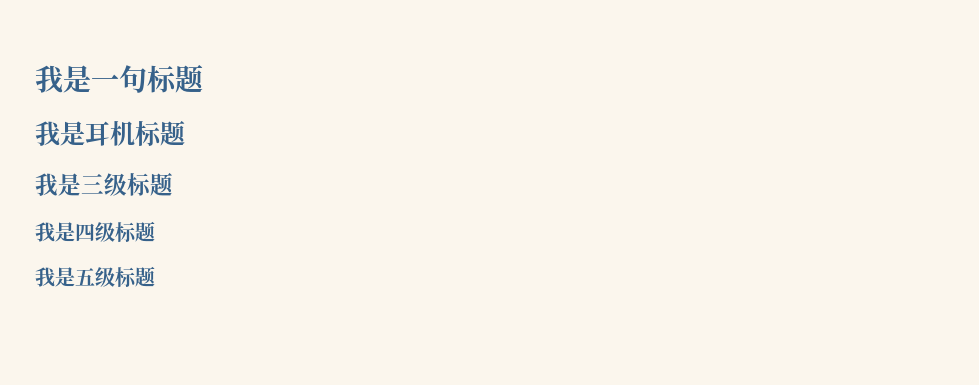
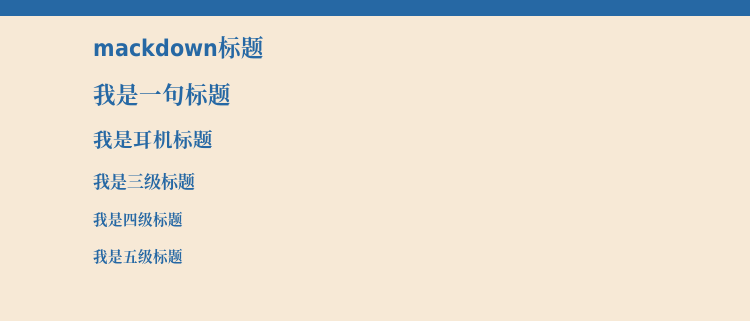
+ mackdown标题

